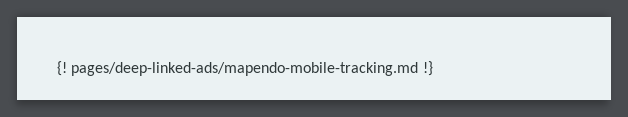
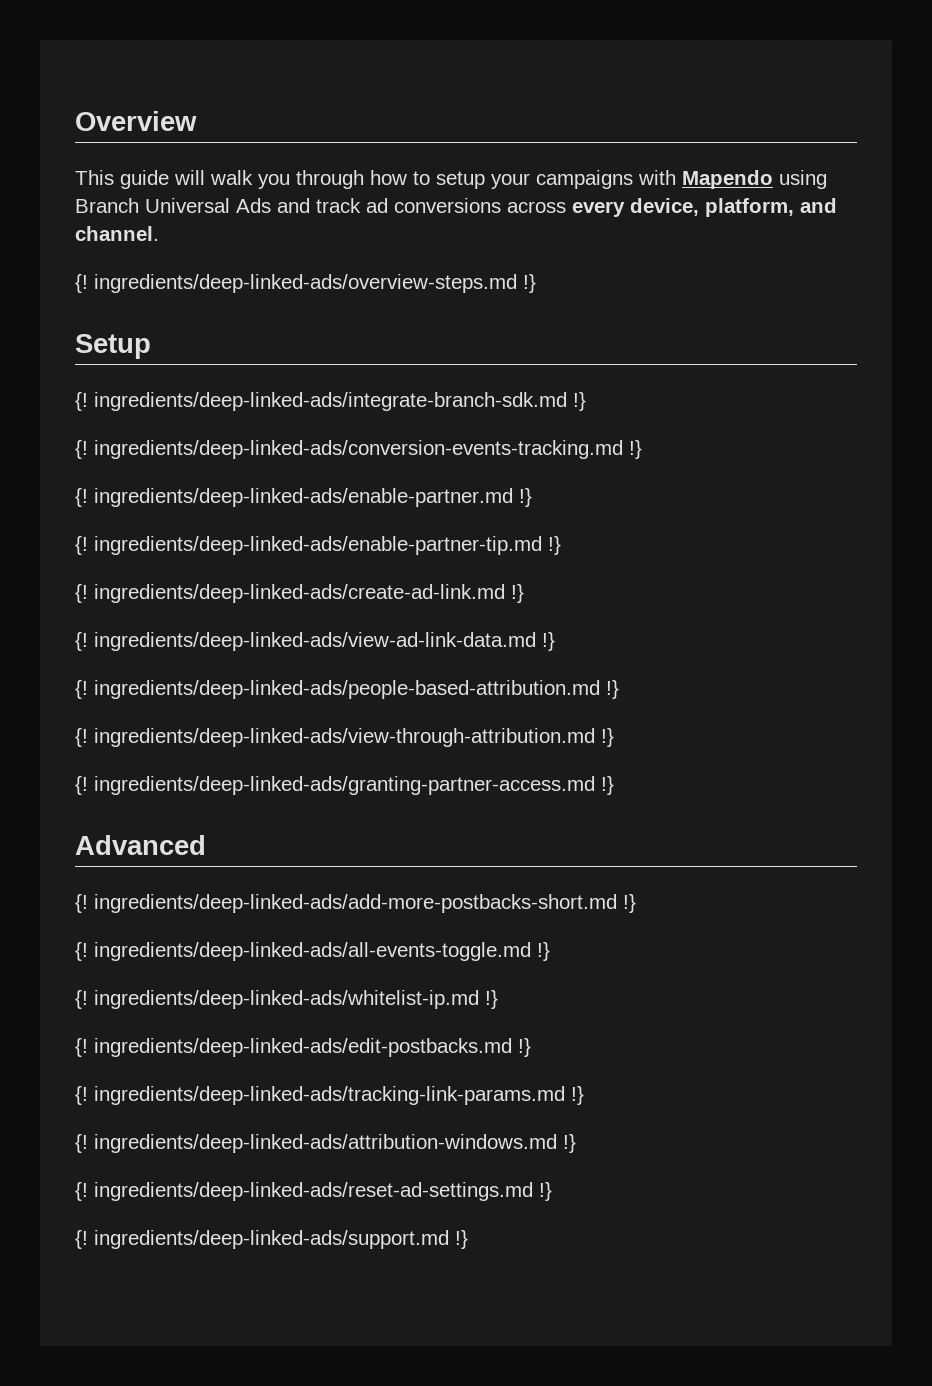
- {! pages/deep-linked-ads/mapendo-mobile-tracking.md !}
+ Overview
+ This guide will walk you through how to setup your campaigns with Mapendo using Branch Universal Ads and track ad conversions across every device, platform, and channel.
+ {! ingredients/deep-linked-ads/overview-steps.md !}
+ Setup
+ {! ingredients/deep-linked-ads/integrate-branch-sdk.md !}
+ {! ingredients/deep-linked-ads/conversion-events-tracking.md !}
+ {! ingredients/deep-linked-ads/enable-partner.md !}
+ {! ingredients/deep-linked-ads/enable-partner-tip.md !}
+ {! ingredients/deep-linked-ads/create-ad-link.md !}
+ {! ingredients/deep-linked-ads/view-ad-link-data.md !}
+ {! ingredients/deep-linked-ads/people-based-attribution.md !}
+ {! ingredients/deep-linked-ads/view-through-attribution.md !}
+ {! ingredients/deep-linked-ads/granting-partner-access.md !}
+ Advanced
+ {! ingredients/deep-linked-ads/add-more-postbacks-short.md !}
+ {! ingredients/deep-linked-ads/all-events-toggle.md !}
+ {! ingredients/deep-linked-ads/whitelist-ip.md !}
+ {! ingredients/deep-linked-ads/edit-postbacks.md !}
+ {! ingredients/deep-linked-ads/tracking-link-params.md !}
+ {! ingredients/deep-linked-ads/attribution-windows.md !}
+ {! ingredients/deep-linked-ads/reset-ad-settings.md !}
+ {! ingredients/deep-linked-ads/support.md !}

